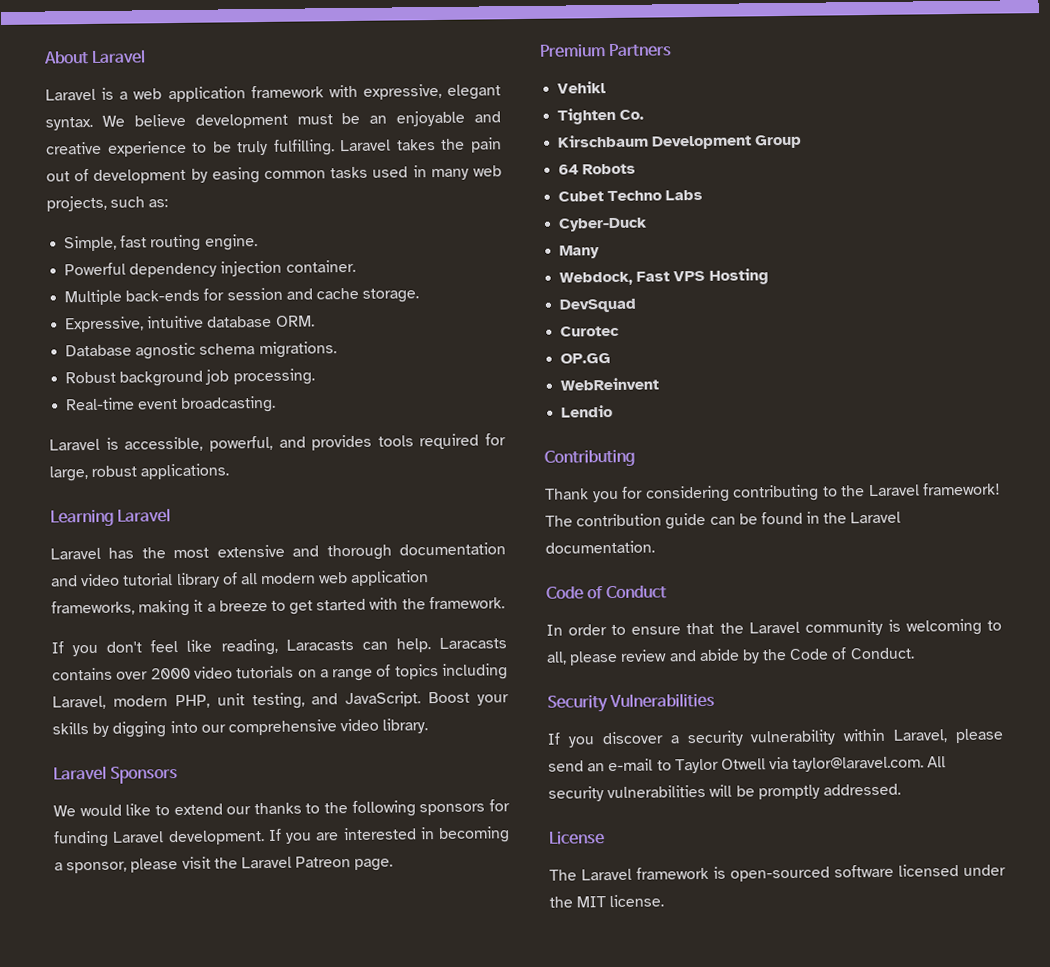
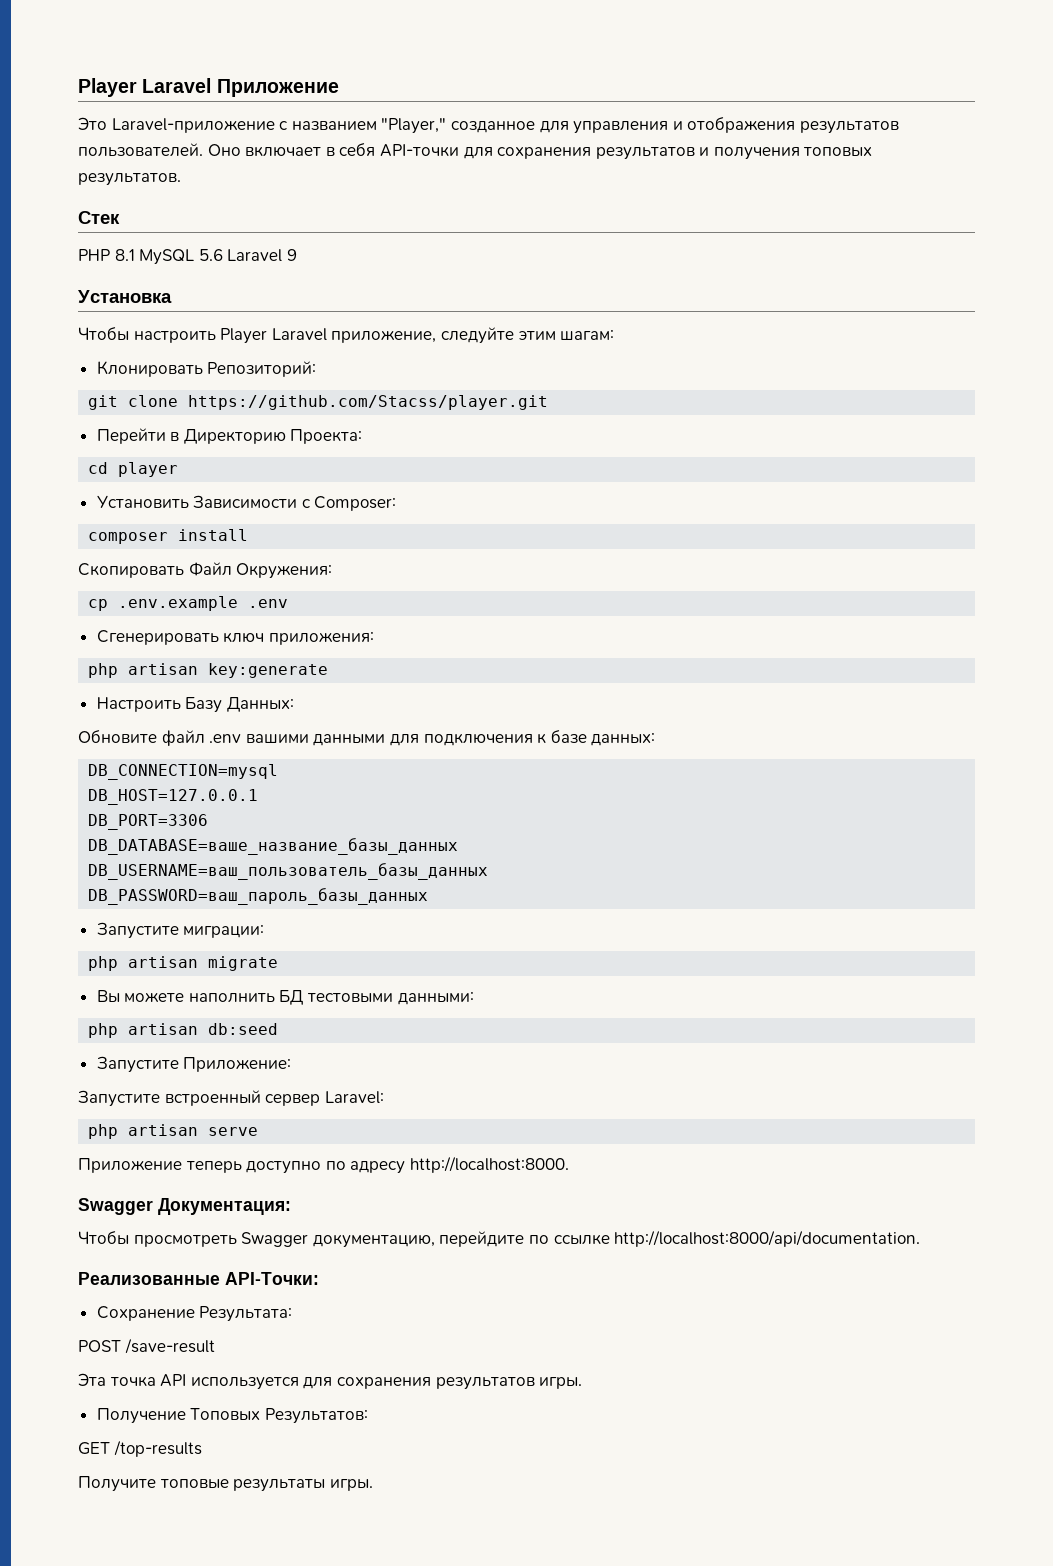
- About Laravel
- Laravel is a web application framework with expressive, elegant syntax. We believe development must be an enjoyable and creative experience to be truly fulfilling. Laravel takes the pain out of development by easing common tasks used in many web projects, such as:
- Simple, fast routing engine.
- Powerful dependency injection container.
- Multiple back-ends for session and cache storage.
- Expressive, intuitive database ORM.
- Database agnostic schema migrations.
- Robust background job processing.
- Real-time event broadcasting.
- Laravel is accessible, powerful, and provides tools required for large, robust applications.
- Learning Laravel
- Laravel has the most extensive and thorough documentation and video tutorial library of all modern web application frameworks, making it a breeze to get started with the framework.
- If you don't feel like reading, Laracasts can help. Laracasts contains over 2000 video tutorials on a range of topics including Laravel, modern PHP, unit testing, and JavaScript. Boost your skills by digging into our comprehensive video library.
- Laravel Sponsors
- We would like to extend our thanks to the following sponsors for funding Laravel development. If you are interested in becoming a sponsor, please visit the Laravel Patreon page.
- Premium Partners
- Vehikl
- Tighten Co.
- Kirschbaum Development Group
- 64 Robots
- Cubet Techno Labs
- Cyber-Duck
- Many
- Webdock, Fast VPS Hosting
- DevSquad
- Curotec
- OP.GG
- WebReinvent
- Lendio
- Contributing
- Thank you for considering contributing to the Laravel framework! The contribution guide can be found in the Laravel documentation.
- Code of Conduct
- In order to ensure that the Laravel community is welcoming to all, please review and abide by the Code of Conduct.
- Security Vulnerabilities
- If you discover a security vulnerability within Laravel, please send an e-mail to Taylor Otwell via taylor@laravel.com. All security vulnerabilities will be promptly addressed.
- License
- The Laravel framework is open-sourced software licensed under the MIT license.
+ Player Laravel Приложение
+ Это Laravel-приложение с названием "Player," созданное для управления и отображения результатов пользователей. Оно включает в себя API-точки для сохранения результатов и получения топовых результатов.
+ Стек
+ PHP 8.1 MySQL 5.6 Laravel 9
+ Установка
+ Чтобы настроить Player Laravel приложение, следуйте этим шагам:
+ Клонировать Репозиторий:
+ git clone https://github.com/Stacss/player.git
+ Перейти в Директорию Проекта:
+ cd player
+ Установить Зависимости с Composer:
+ composer install
+ Скопировать Файл Окружения:
+ cp .env.example .env
+ Сгенерировать ключ приложения:
+ php artisan key:generate
+ Настроить Базу Данных:
+ Обновите файл .env вашими данными для подключения к базе данных:
+ DB_CONNECTION=mysql
+ DB_HOST=127.0.0.1
+ DB_PORT=3306
+ DB_DATABASE=ваше_название_базы_данных
+ DB_USERNAME=ваш_пользователь_базы_данных
+ DB_PASSWORD=ваш_пароль_базы_данных
+ Запустите миграции:
+ php artisan migrate
+ Вы можете наполнить БД тестовыми данными:
+ php artisan db:seed
+ Запустите Приложение:
+ Запустите встроенный сервер Laravel:
+ php artisan serve
+ Приложение теперь доступно по адресу http://localhost:8000.
+ Swagger Документация:
+ Чтобы просмотреть Swagger документацию, перейдите по ссылке http://localhost:8000/api/documentation.
+ Реализованные API-Точки:
+ Сохранение Результата:
+ POST /save-result
+ Эта точка API используется для сохранения результатов игры.
+ Получение Топовых Результатов:
+ GET /top-results
+ Получите топовые результаты игры.

